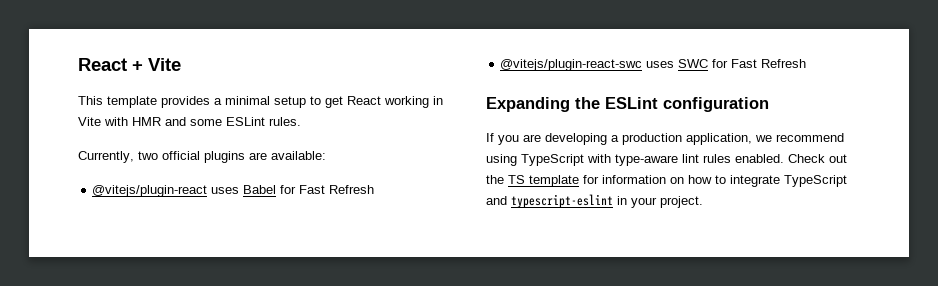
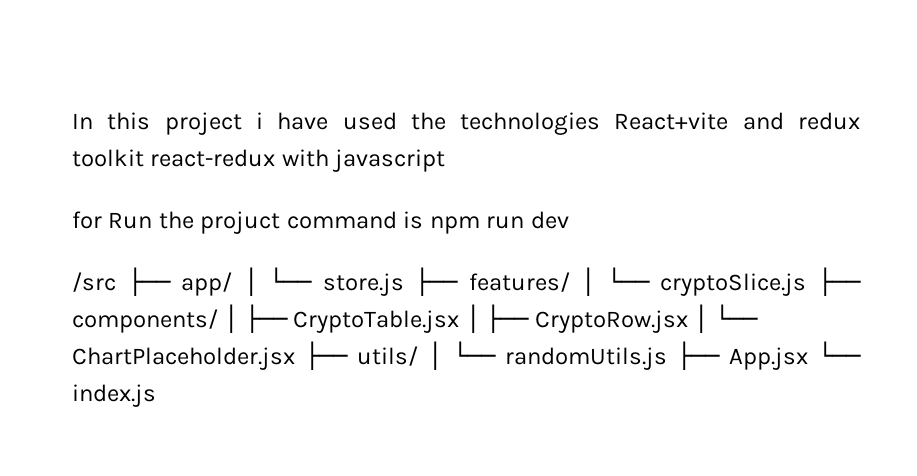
- React + Vite
- This template provides a minimal setup to get React working in Vite with HMR and some ESLint rules.
- Currently, two official plugins are available:
- @vitejs/plugin-react uses Babel for Fast Refresh
- @vitejs/plugin-react-swc uses SWC for Fast Refresh
- Expanding the ESLint configuration
- If you are developing a production application, we recommend using TypeScript with type-aware lint rules enabled. Check out the TS template for information on how to integrate TypeScript and typescript-eslint in your project.
+ In this project i have used the technologies React+vite and redux toolkit react-redux with javascript
+ for Run the projuct command is npm run dev
+ /src ├── app/ │ └── store.js ├── features/ │ └── cryptoSlice.js ├── components/ │ ├── CryptoTable.jsx │ ├── CryptoRow.jsx │ └── ChartPlaceholder.jsx ├── utils/ │ └── randomUtils.js ├── App.jsx └── index.js

